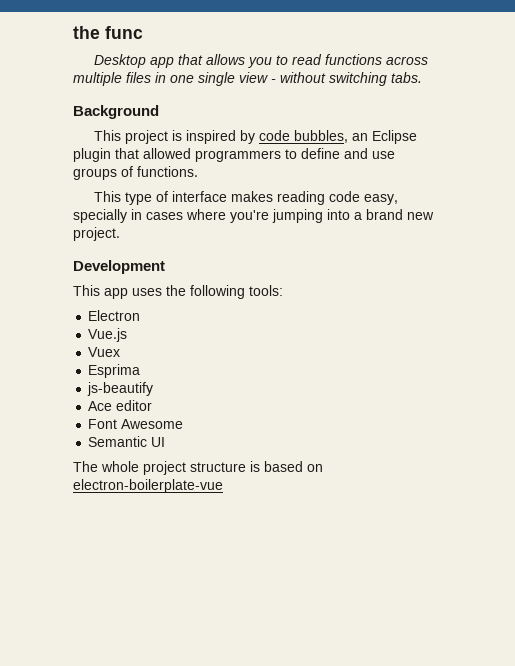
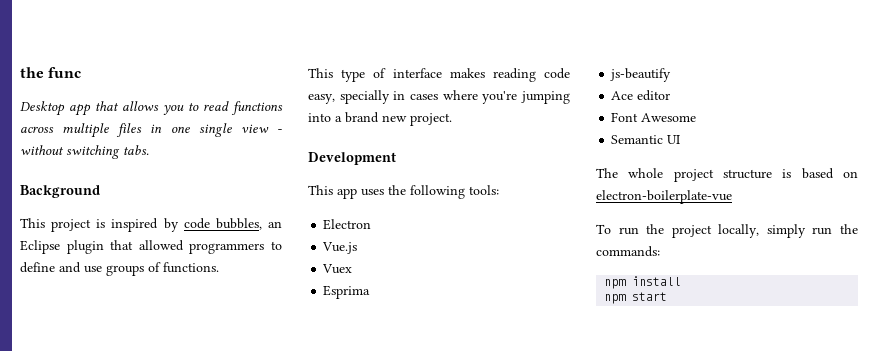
+ To run the project locally, simply run the commands:
+ npm install
+ npm start

